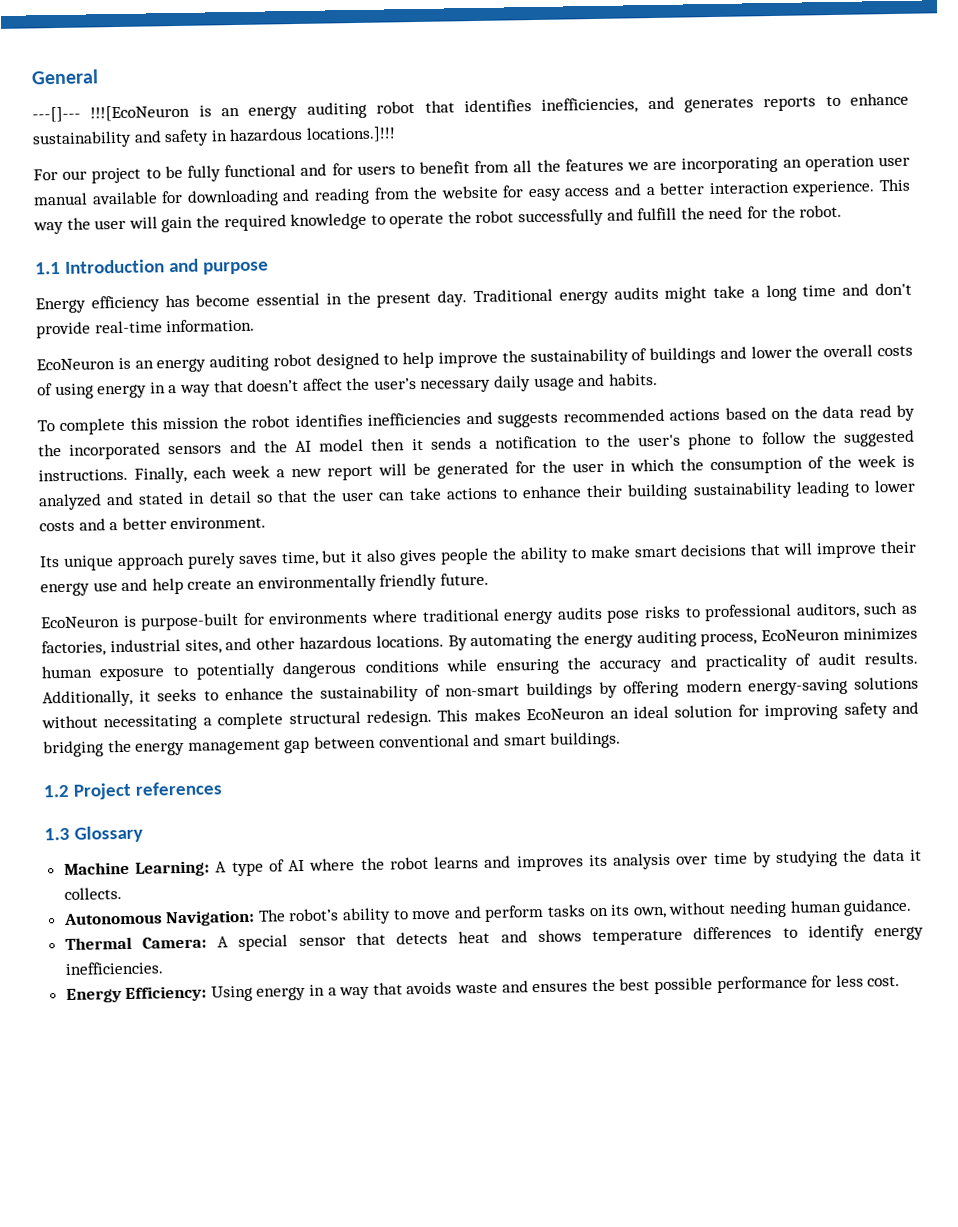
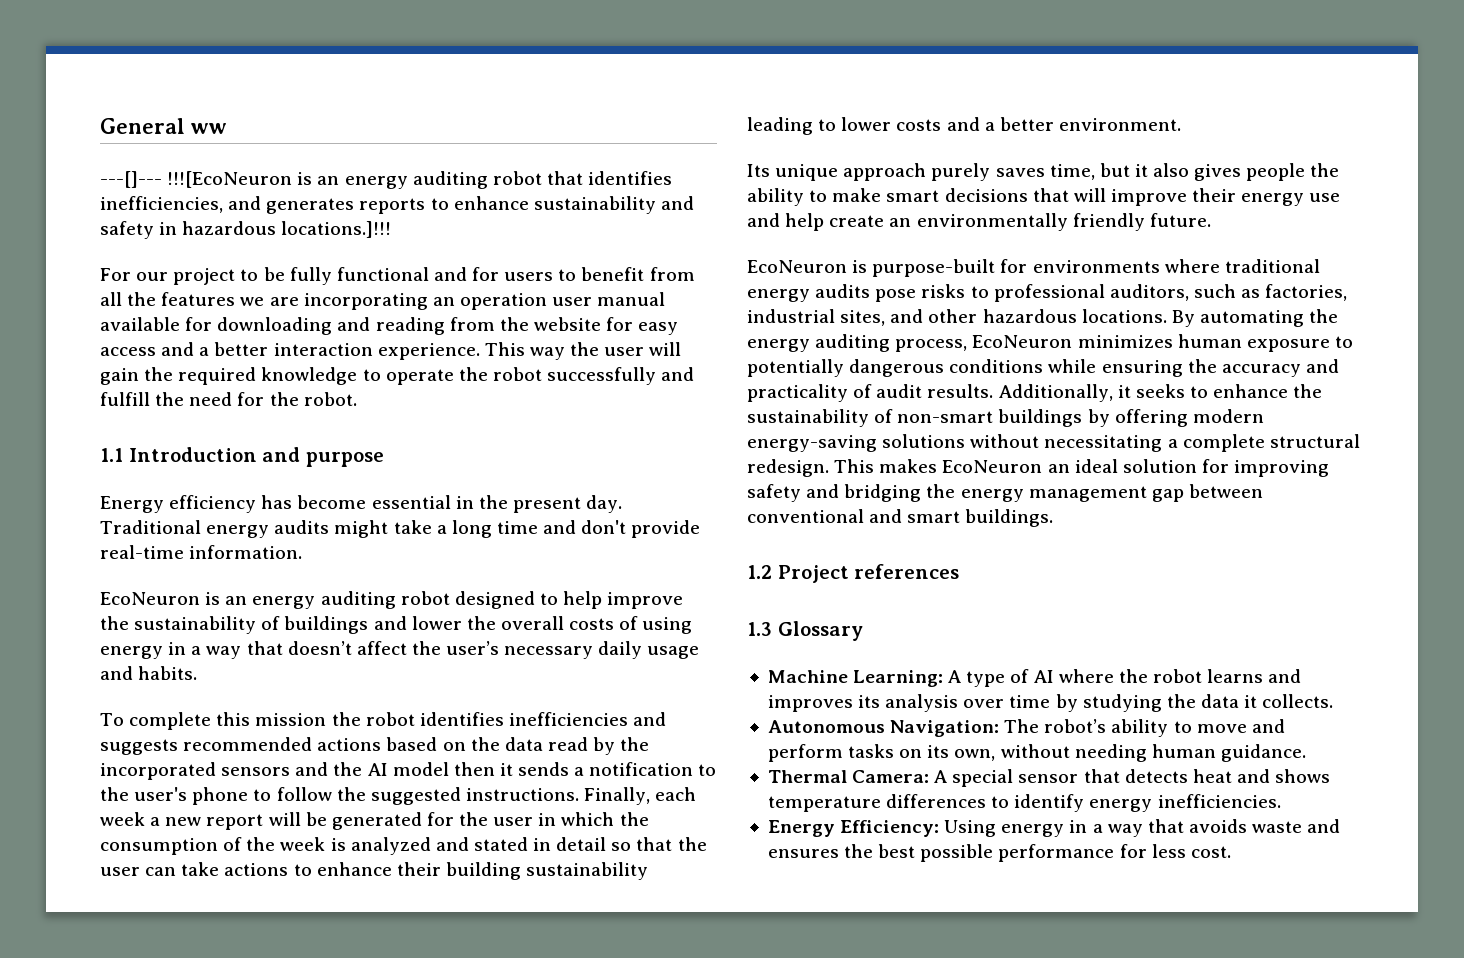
- General
+ General ww

